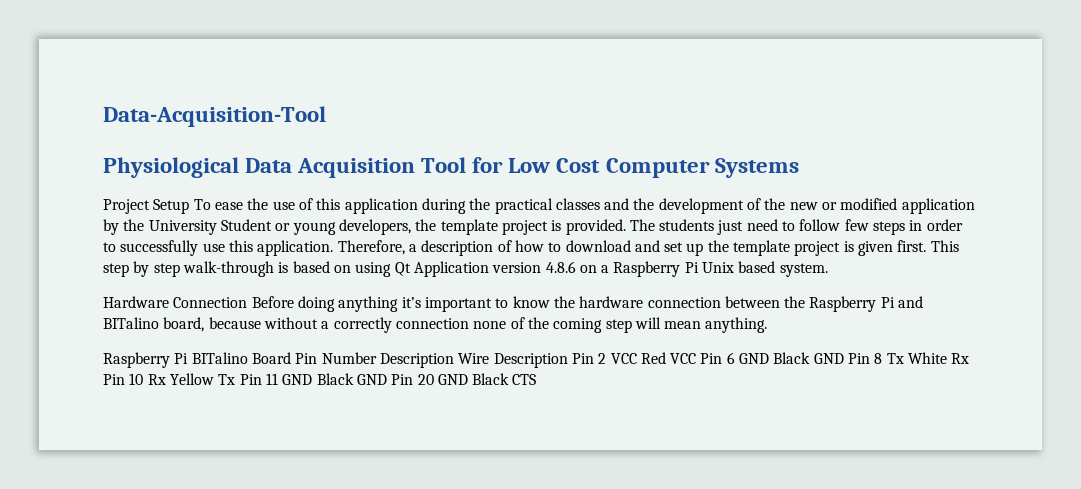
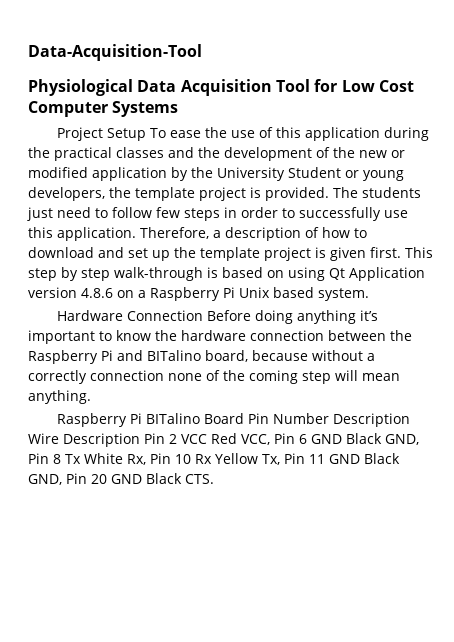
- Raspberry Pi BITalino Board Pin Number Description Wire Description Pin 2 VCC Red VCC Pin 6 GND Black GND Pin 8 Tx White Rx Pin 10 Rx Yellow Tx Pin 11 GND Black GND Pin 20 GND Black CTS
+ Raspberry Pi BITalino Board Pin Number Description Wire Description Pin 2 VCC Red VCC, Pin 6 GND Black GND, Pin 8 Tx White Rx, Pin 10 Rx Yellow Tx, Pin 11 GND Black GND, Pin 20 GND Black CTS.

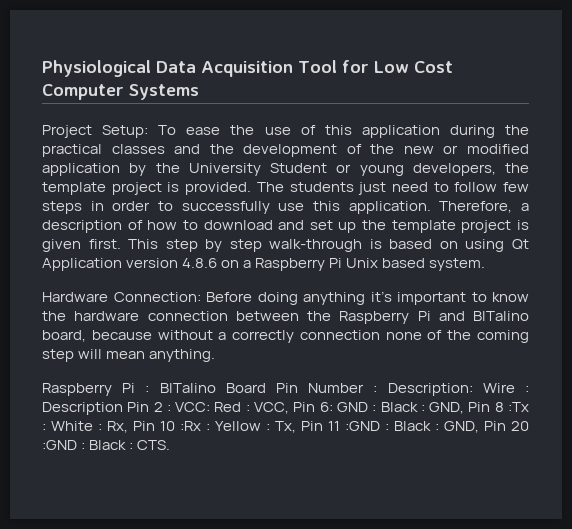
- Data-Acquisition-Tool
- Project Setup To ease the use of this application during the practical classes and the development of the new or modified application by the University Student or young developers, the template project is provided.
+ Project Setup: To ease the use of this application during the practical classes and the development of the new or modified application by the University Student or young developers, the template project is provided.
- Hardware Connection Before doing anything it’s important to know the hardware connection between the Raspberry Pi and BITalino board, because without a correctly connection none of the coming step will mean anything.
+ Hardware Connection: Before doing anything it’s important to know the hardware connection between the Raspberry Pi and BITalino board, because without a correctly connection none of the coming step will mean anything.
- Raspberry Pi BITalino Board Pin Number Description Wire Description Pin 2 VCC Red VCC, Pin 6 GND Black GND, Pin 8 Tx White Rx, Pin 10 Rx Yellow Tx, Pin 11 GND Black GND, Pin 20 GND Black CTS.
+ Raspberry Pi : BITalino Board Pin Number : Description: Wire : Description Pin 2 : VCC: Red : VCC, Pin 6: GND : Black : GND, Pin 8 :Tx : White : Rx, Pin 10 :Rx : Yellow : Tx, Pin 11 :GND : Black : GND, Pin 20 :GND : Black : CTS.

